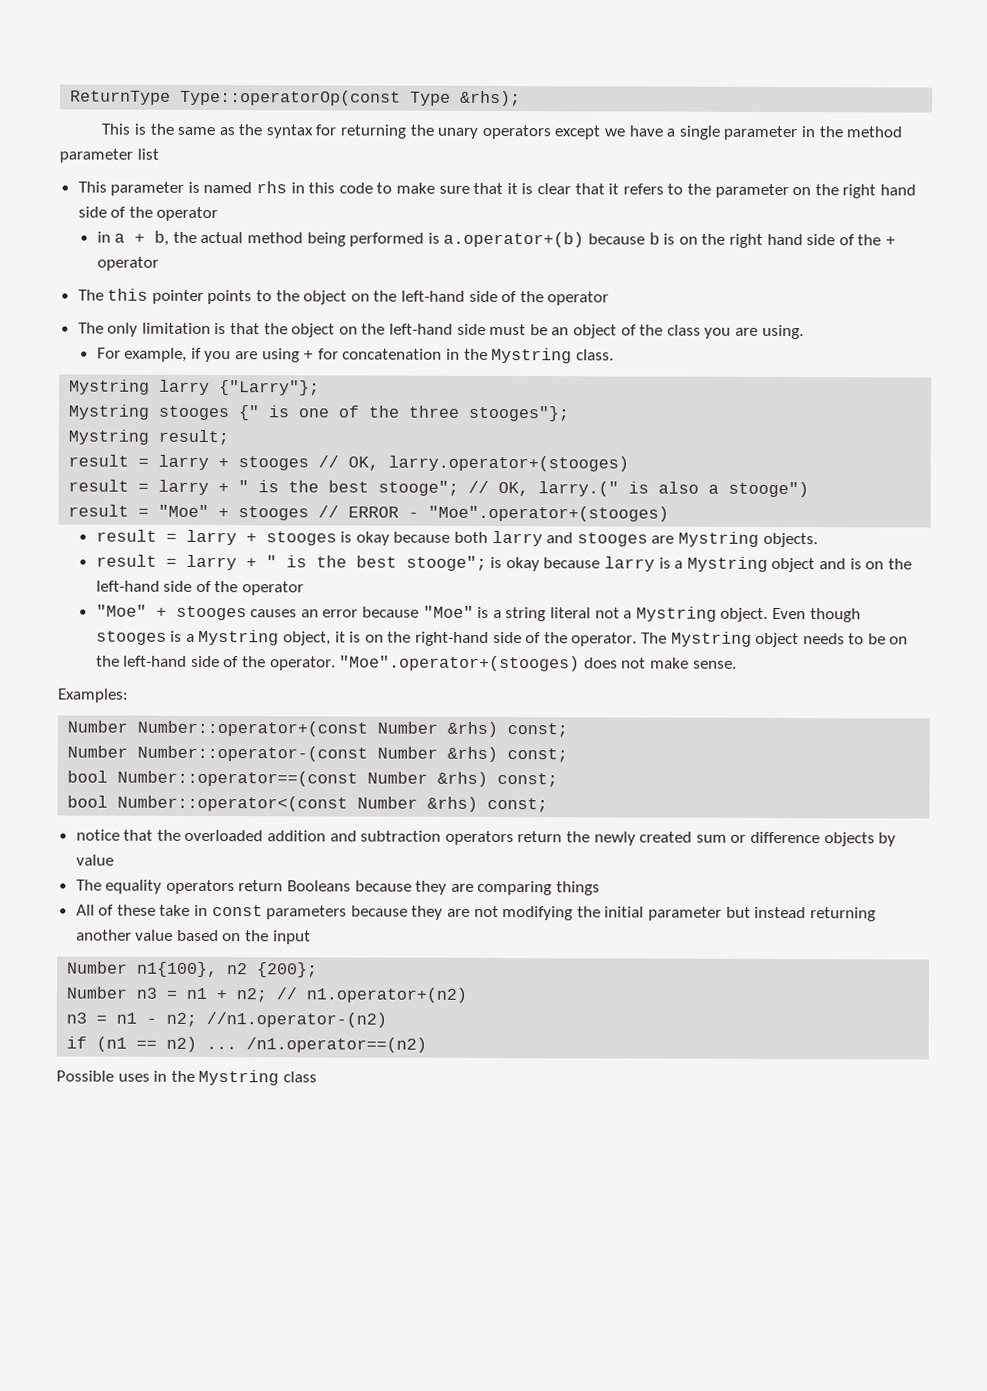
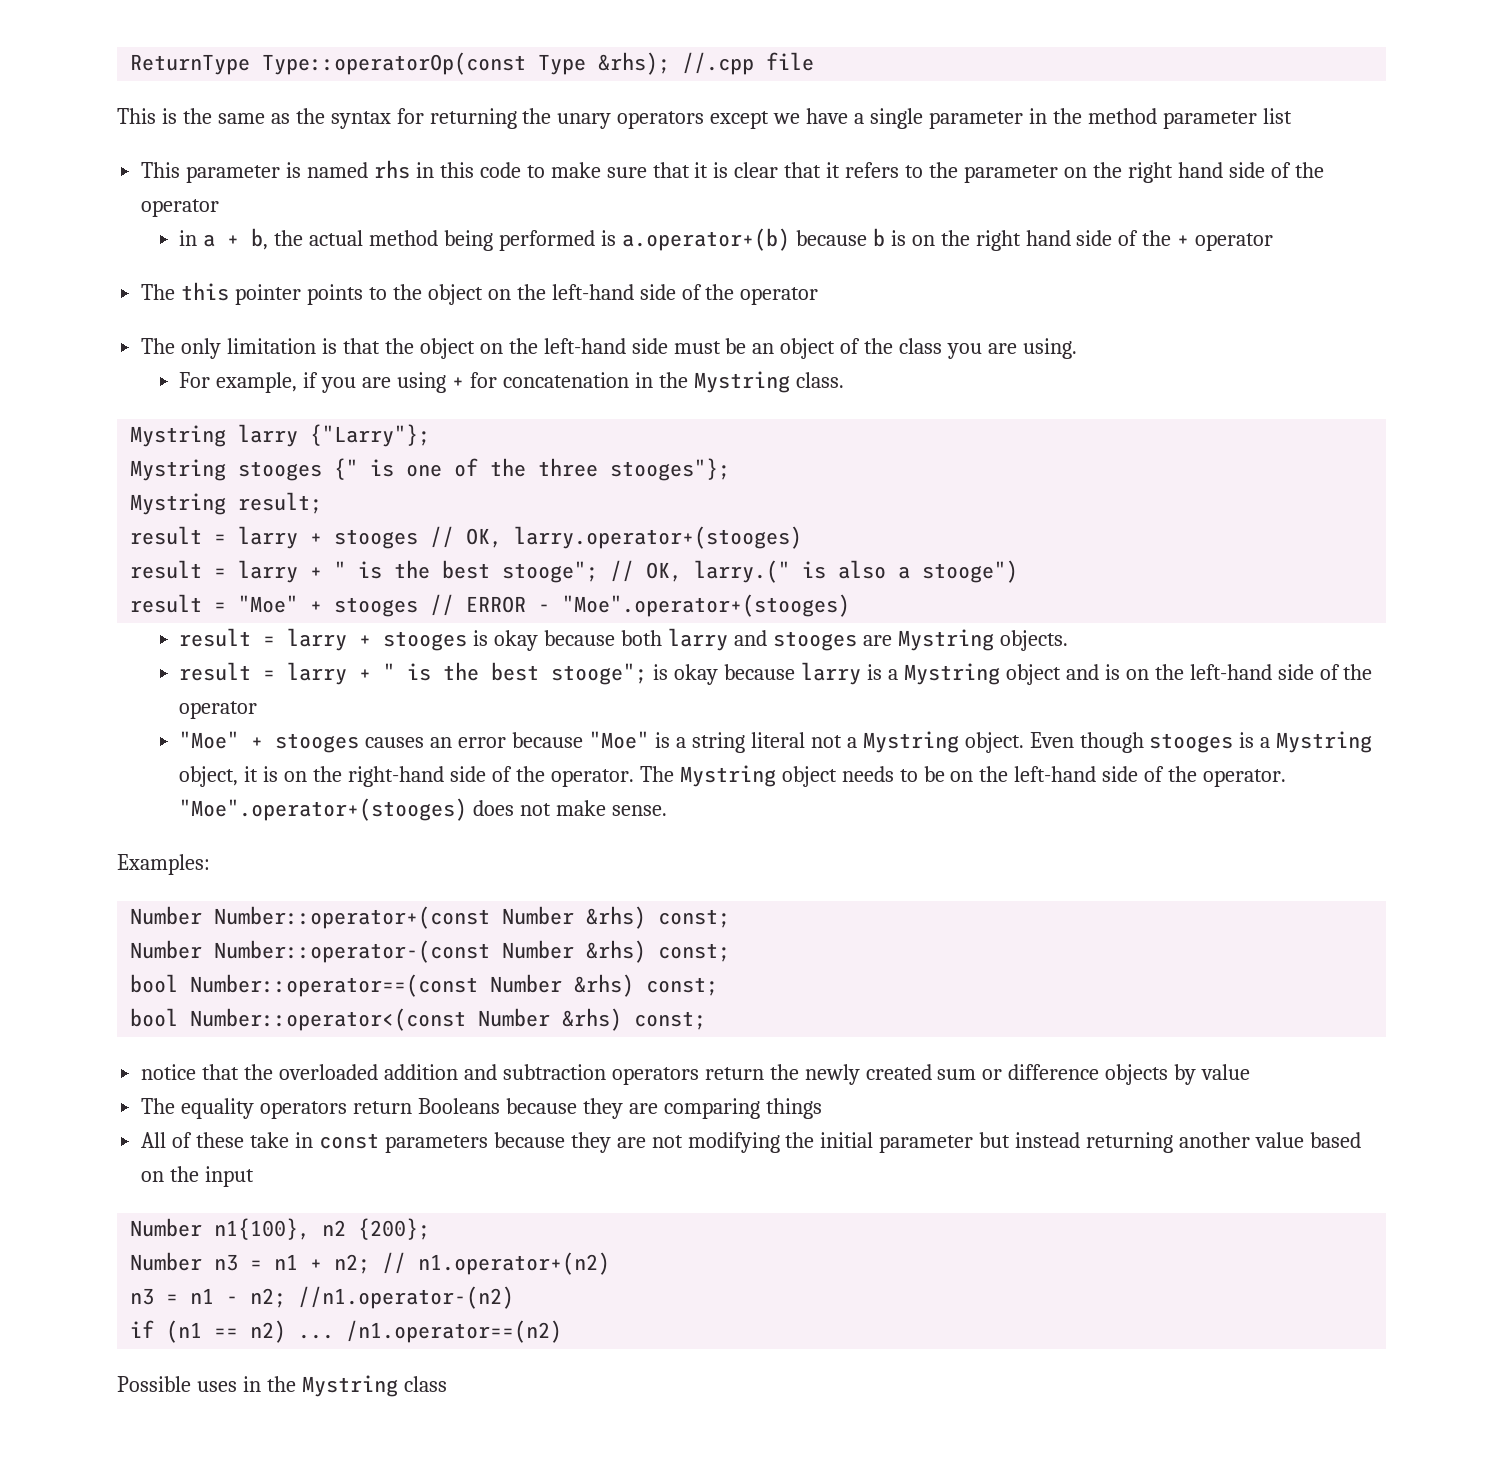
- ReturnType Type::operatorOp(const Type &rhs);
+ ReturnType Type::operatorOp(const Type &rhs); //.cpp file

